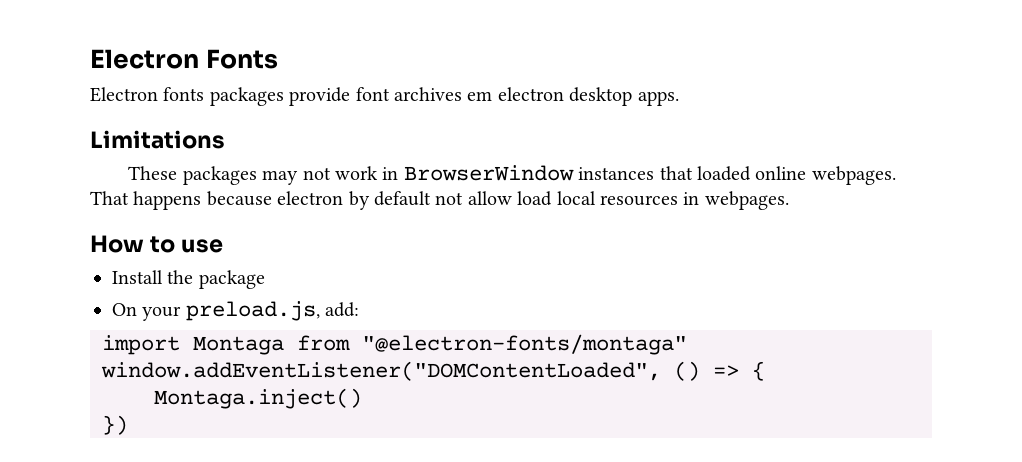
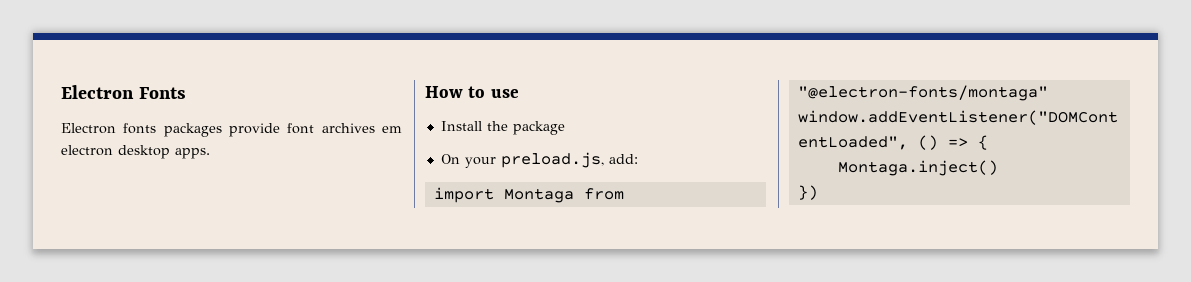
- Limitations
- These packages may not work in BrowserWindow instances that loaded online webpages. That happens because electron by default not allow load local resources in webpages.

